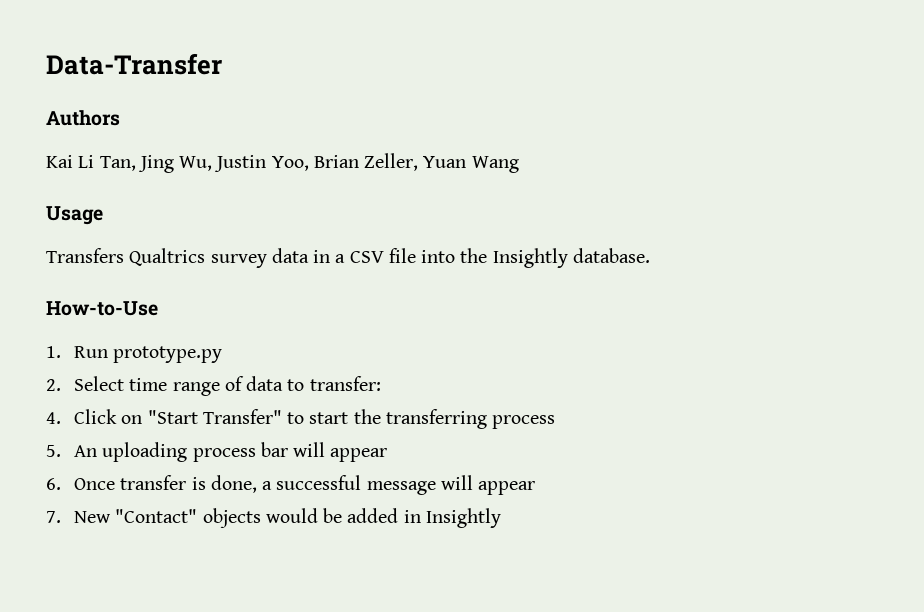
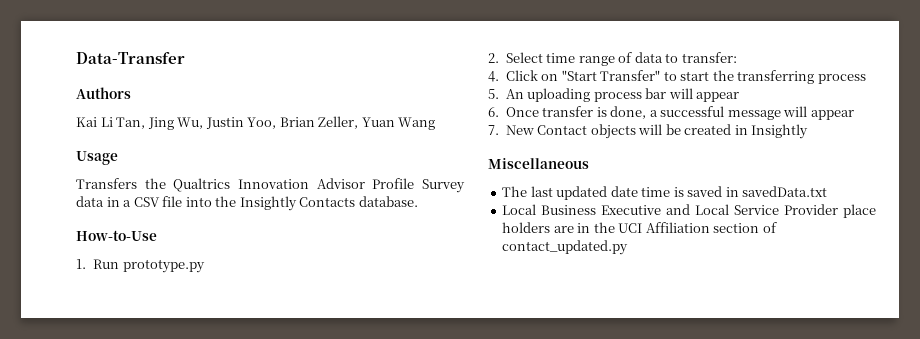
- Transfers Qualtrics survey data in a CSV file into the Insightly database.
+ Transfers the Qualtrics Innovation Advisor Profile Survey data in a CSV file into the Insightly Contacts database.
- 7. New "Contact" objects would be added in Insightly
+ 7. New Contact objects will be created in Insightly
+ Miscellaneous
+ The last updated date time is saved in savedData.txt
+ Local Business Executive and Local Service Provider place holders are in the UCI Affiliation section of contact_updated.py

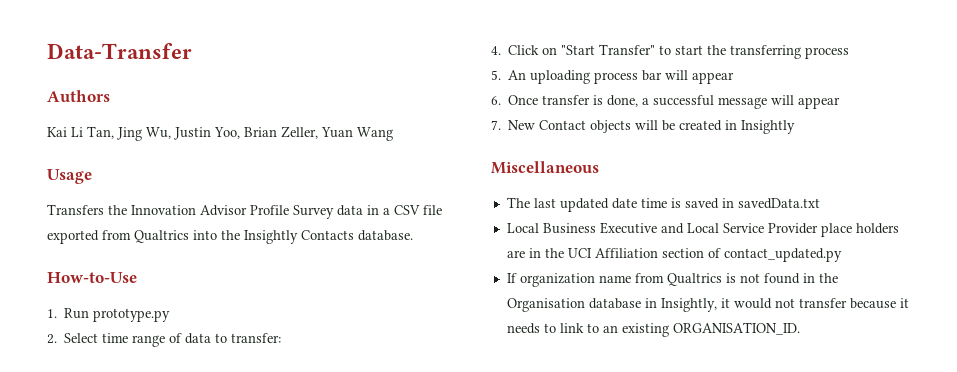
- Transfers the Qualtrics Innovation Advisor Profile Survey data in a CSV file into the Insightly Contacts database.
+ Transfers the Innovation Advisor Profile Survey data in a CSV file exported from Qualtrics into the Insightly Contacts database.
+ If organization name from Qualtrics is not found in the Organisation database in Insightly, it would not transfer because it needs to link to an existing ORGANISATION_ID.

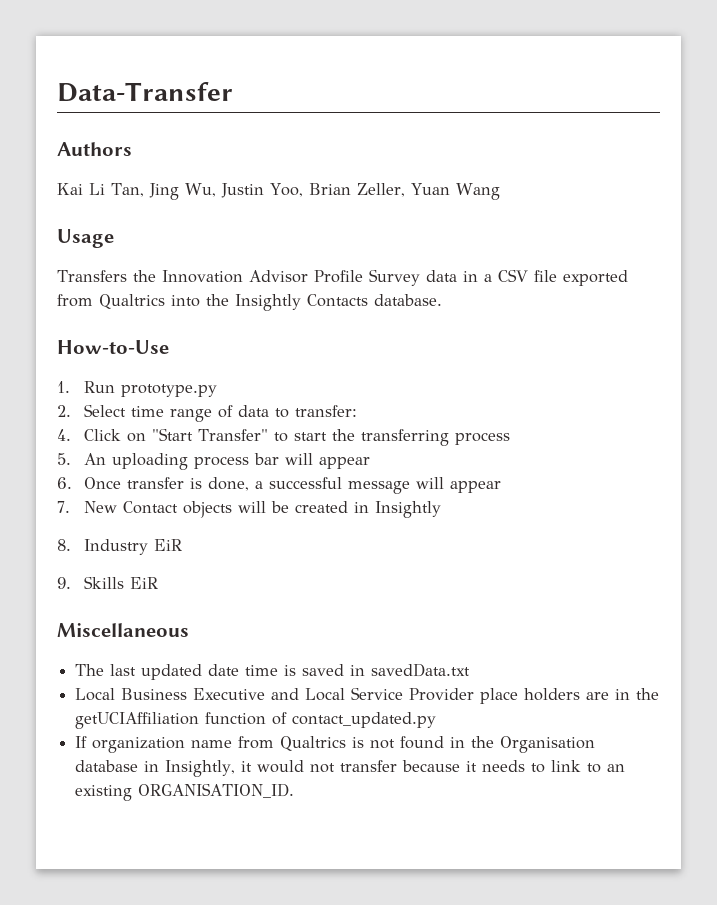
+ 8. Industry EiR
+ 9. Skills EiR
- Local Business Executive and Local Service Provider place holders are in the UCI Affiliation section of contact_updated.py
+ Local Business Executive and Local Service Provider place holders are in the getUCIAffiliation function of contact_updated.py

